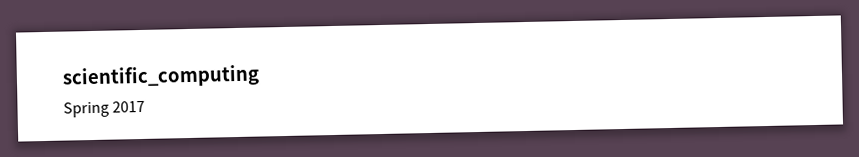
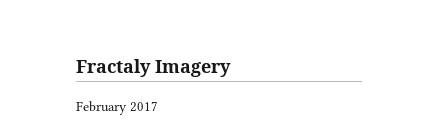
- scientific_computing
- Spring 2017
+ Fractaly Imagery
+ February 2017

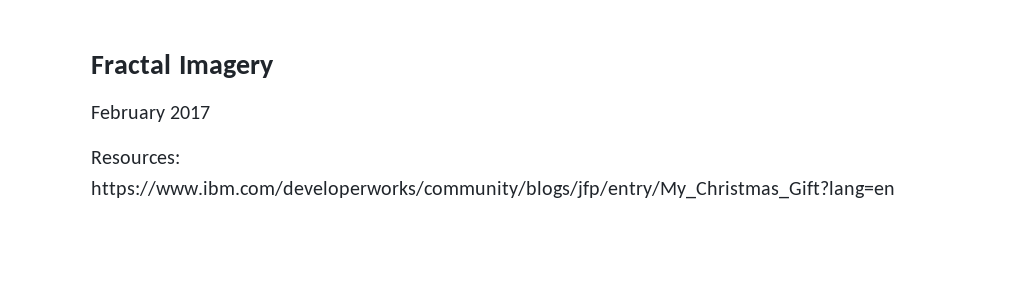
- Fractaly Imagery
+ Fractal Imagery
+ Resources: https://www.ibm.com/developerworks/community/blogs/jfp/entry/My_Christmas_Gift?lang=en

